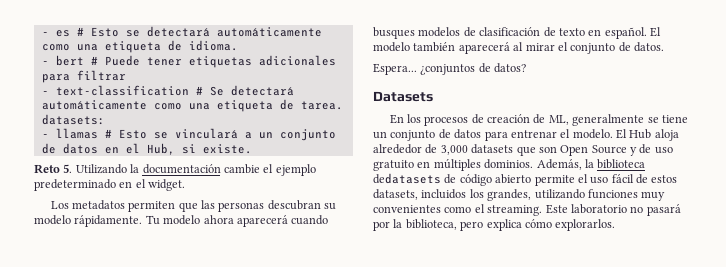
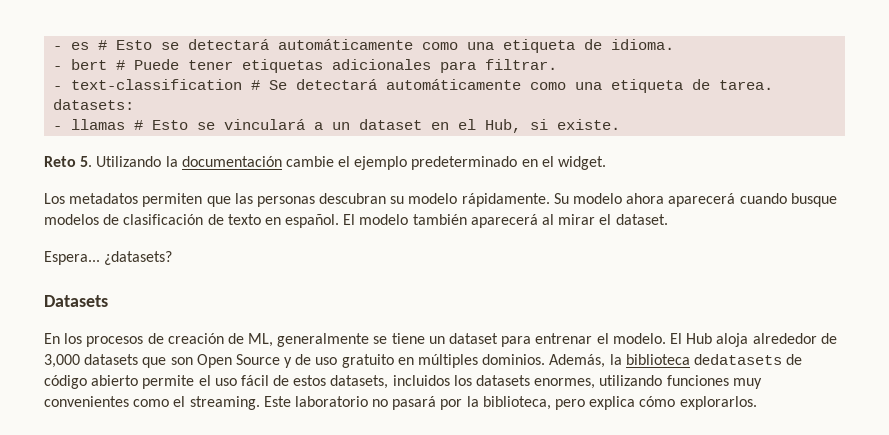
- - bert # Puede tener etiquetas adicionales para filtrar
+ - bert # Puede tener etiquetas adicionales para filtrar.
- - llamas # Esto se vinculará a un conjunto de datos en el Hub, si existe.
+ - llamas # Esto se vinculará a un dataset en el Hub, si existe.
- Tu modelo ahora aparecerá cuando busques modelos de clasificación de texto en español.
+ Su modelo ahora aparecerá cuando busque modelos de clasificación de texto en español.
- El modelo también aparecerá al mirar el conjunto de datos.
- Espera... ¿conjuntos de datos?
+ El modelo también aparecerá al mirar el dataset.
+ Espera... ¿datasets?
- En los procesos de creación de ML, generalmente se tiene un conjunto de datos para entrenar el modelo.
+ En los procesos de creación de ML, generalmente se tiene un dataset para entrenar el modelo.
- Además, la biblioteca dedatasets de código abierto permite el uso fácil de estos datasets, incluidos los grandes, utilizando funciones muy convenientes como el streaming.
+ Además, la biblioteca dedatasets de código abierto permite el uso fácil de estos datasets, incluidos los datasets enormes, utilizando funciones muy convenientes como el streaming.

